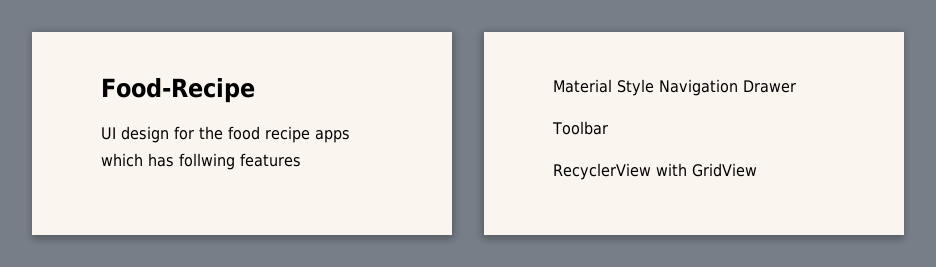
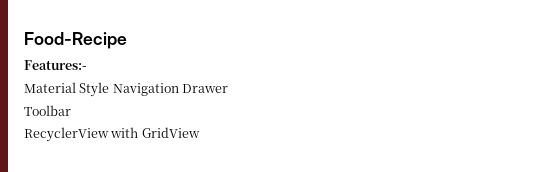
- UI design for the food recipe apps which has follwing features
+ Features:-

